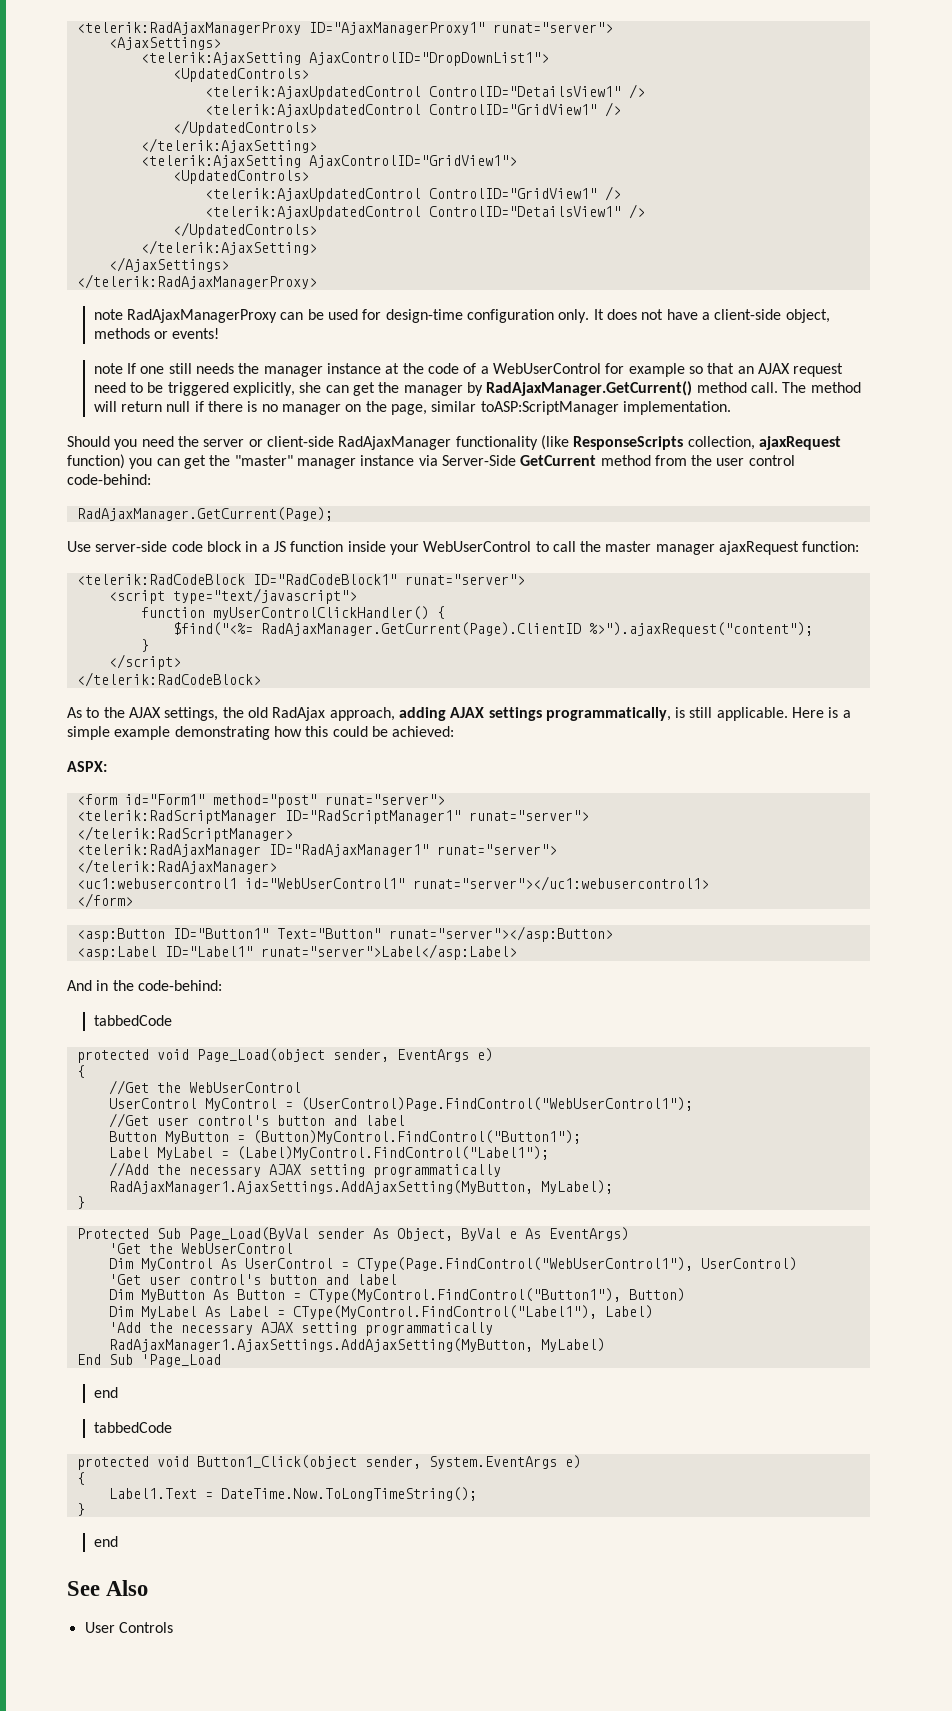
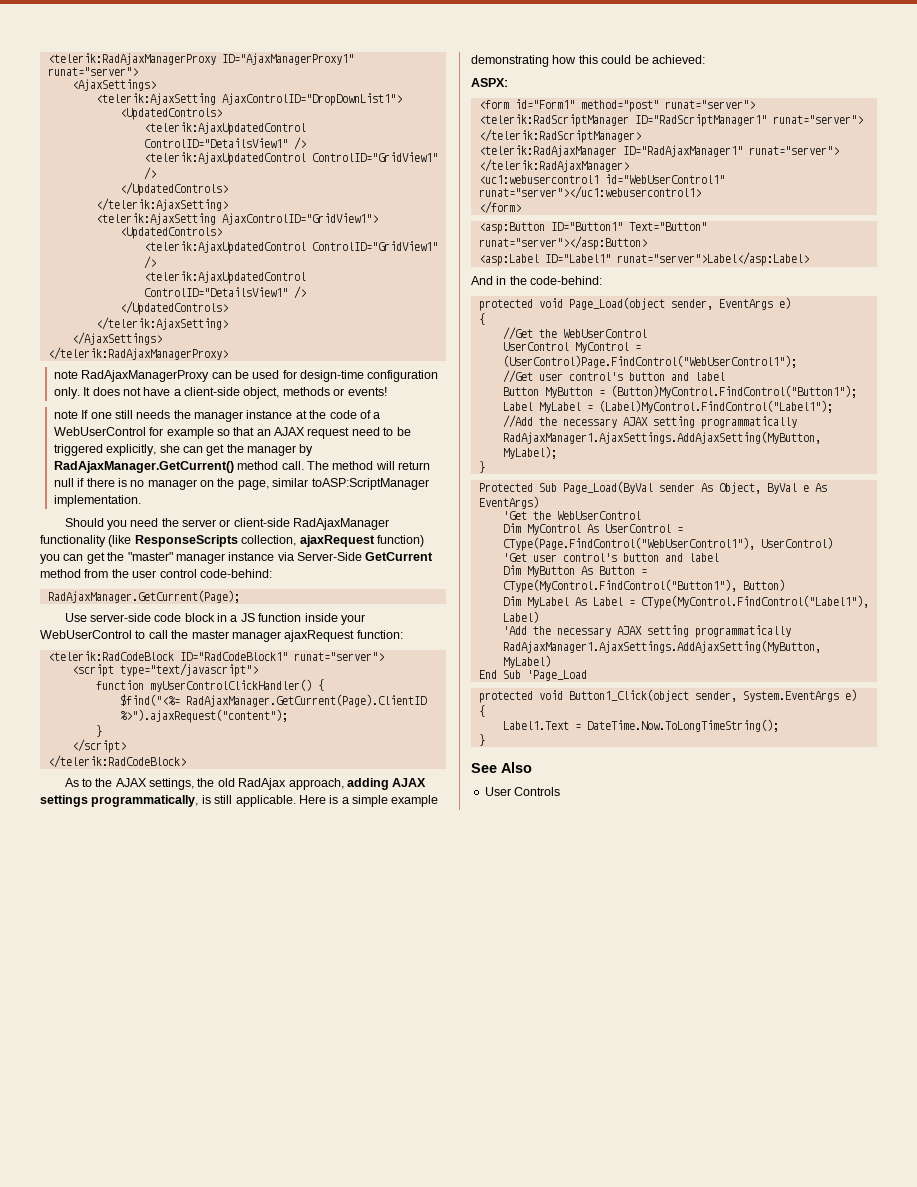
  And in the code-behind:
- tabbedCode
  End Sub 'Page_Load
- end
- tabbedCode
  Label1.Text = DateTime.Now.ToLongTimeString();
  }
- end

